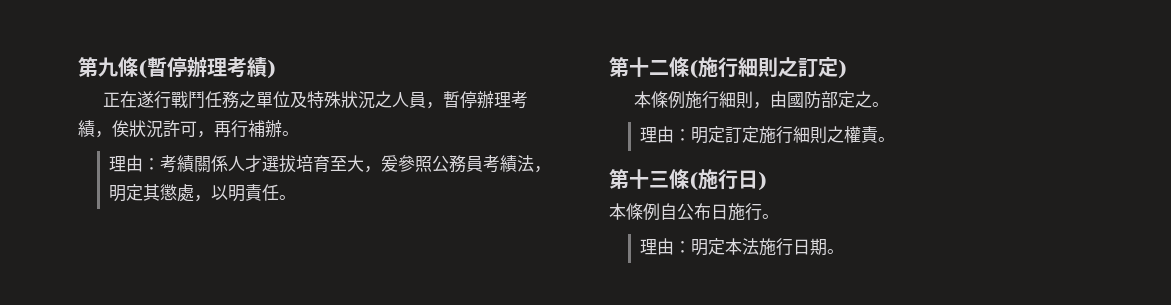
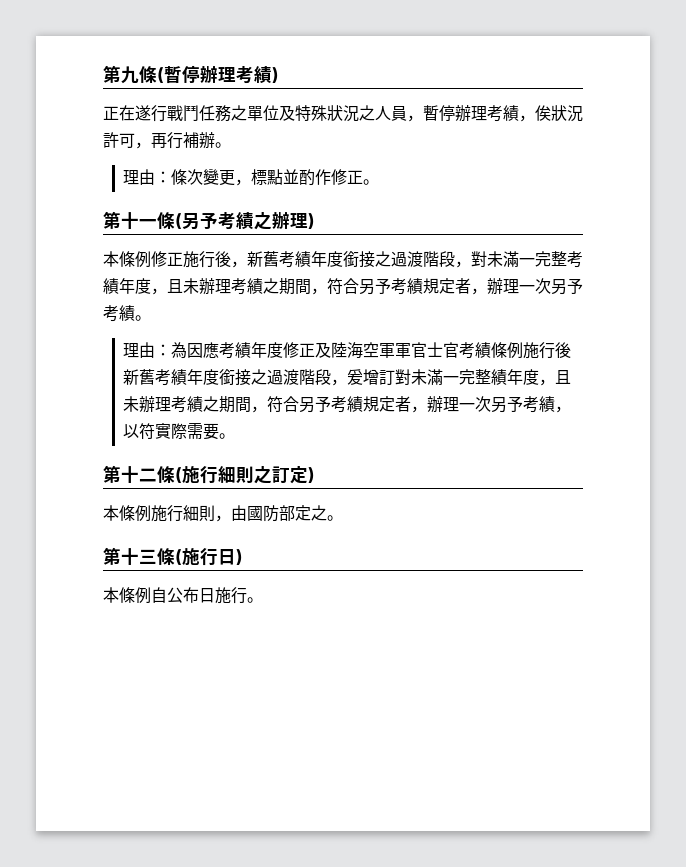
- 理由：考績關係人才選拔培育至大，爰參照公務員考績法，明定其懲處，以明責任。
+ 理由：條次變更，標點並酌作修正。
+ 第十一條(另予考績之辦理)
+ 本條例修正施行後，新舊考績年度銜接之過渡階段，對未滿一完整考績年度，且未辦理考績之期間，符合另予考績規定者，辦理一次另予考績。
+ 理由：為因應考績年度修正及陸海空軍軍官士官考績條例施行後新舊考績年度銜接之過渡階段，爰增訂對未滿一完整績年度，且未辦理考績之期間，符合另予考績規定者，辦理一次另予考績，以符實際需要。
- 理由：明定訂定施行細則之權責。
- 理由：明定本法施行日期。

